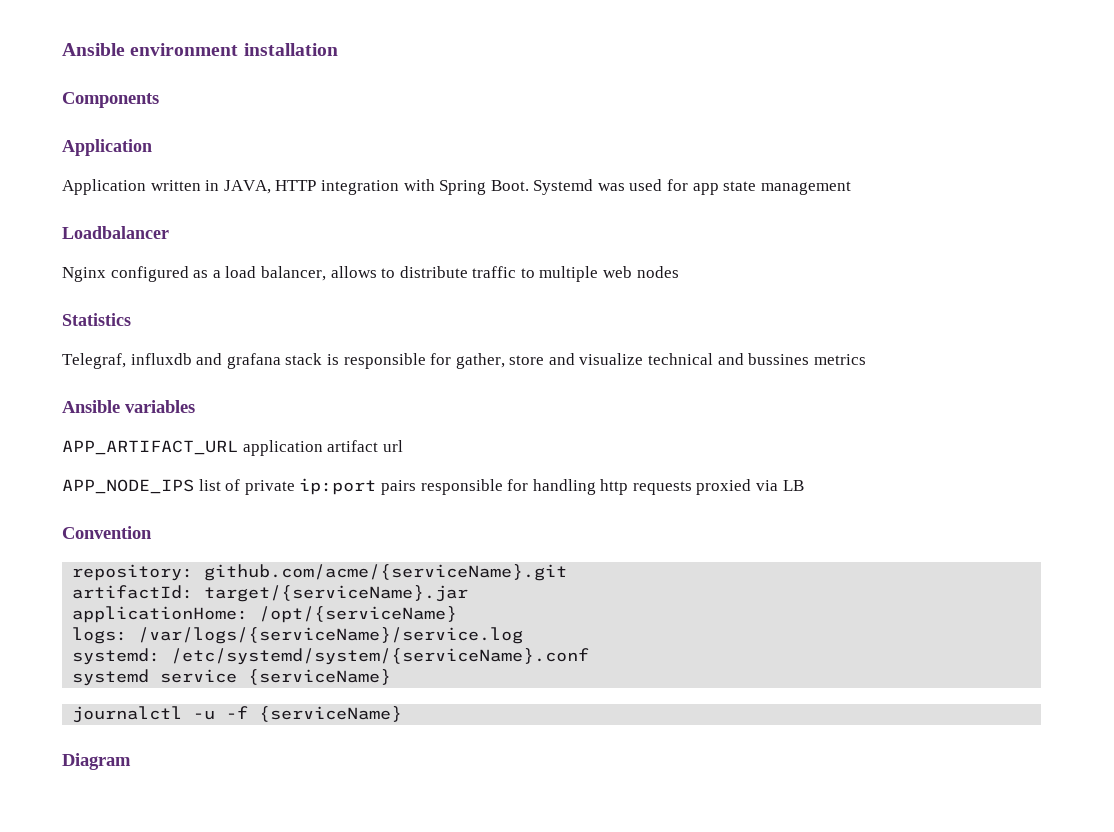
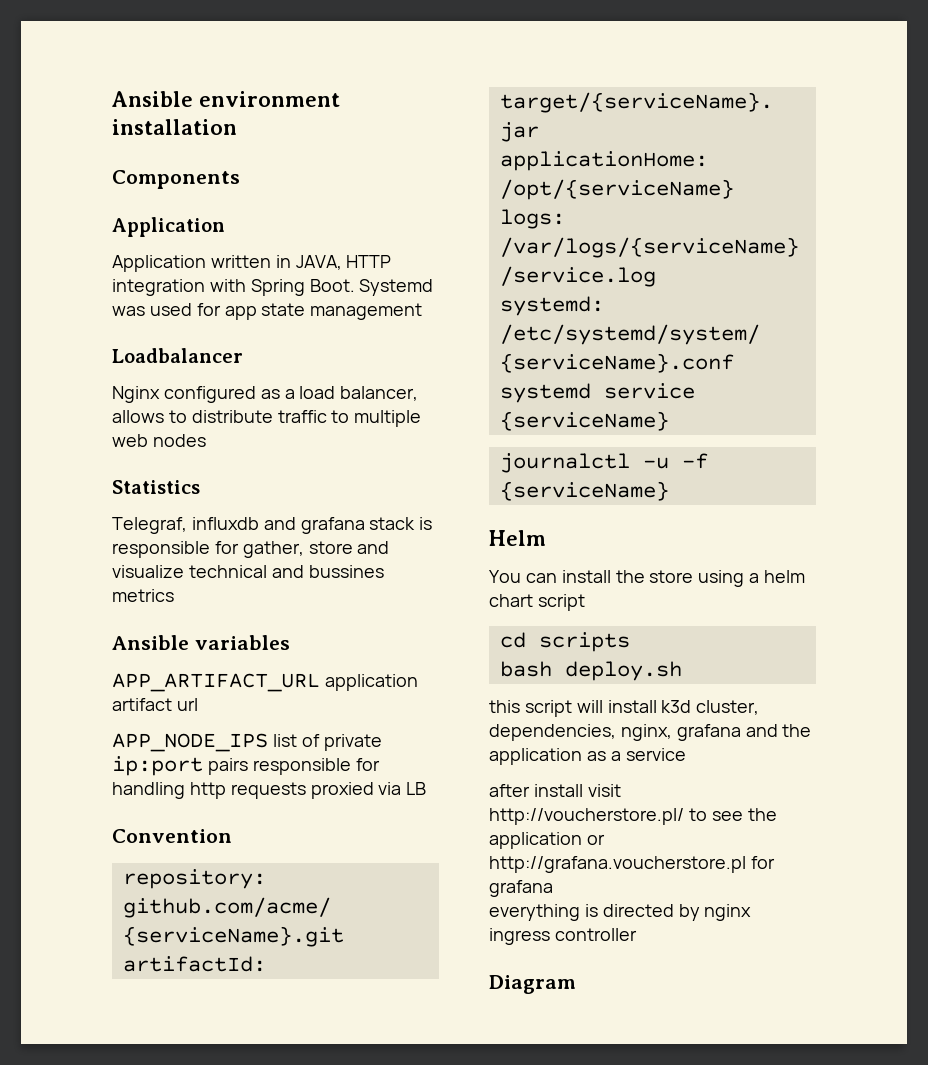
+ Helm
+ You can install the store using a helm chart script
+ cd scripts
+ bash deploy.sh
+ this script will install k3d cluster, dependencies, nginx, grafana and the application as a service
+ after install visit http://voucherstore.pl/ to see the application or http://grafana.voucherstore.pl for grafana
+ everything is directed by nginx ingress controller

